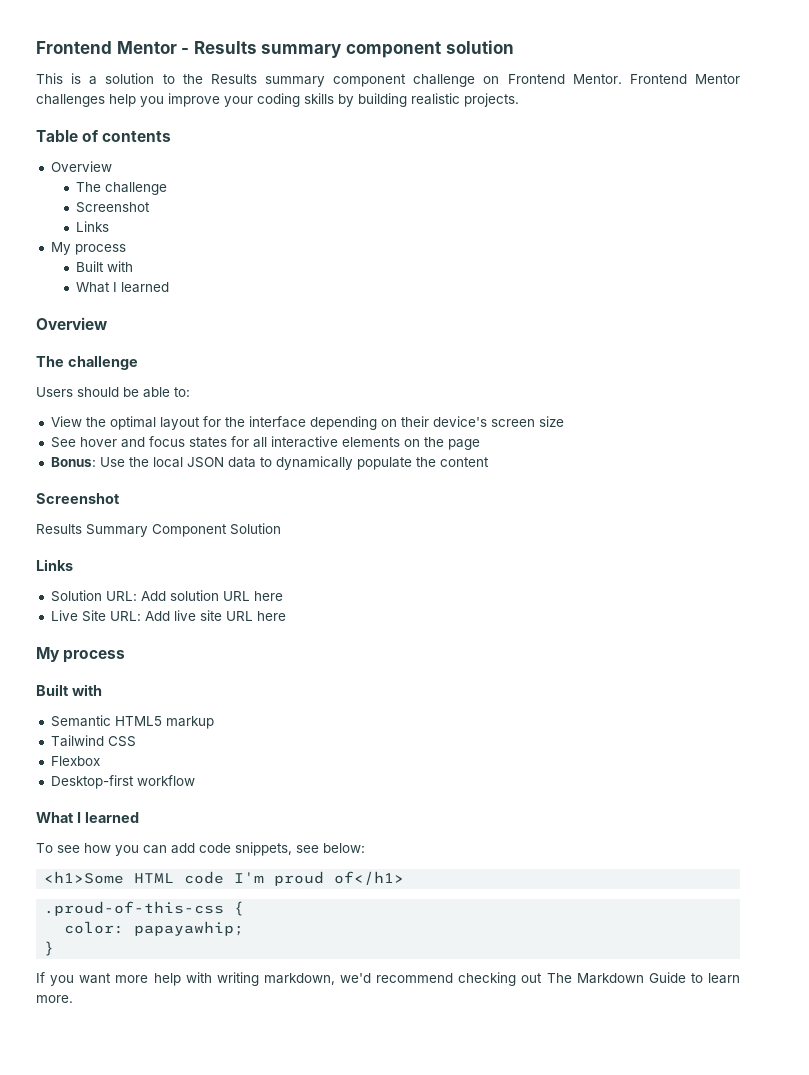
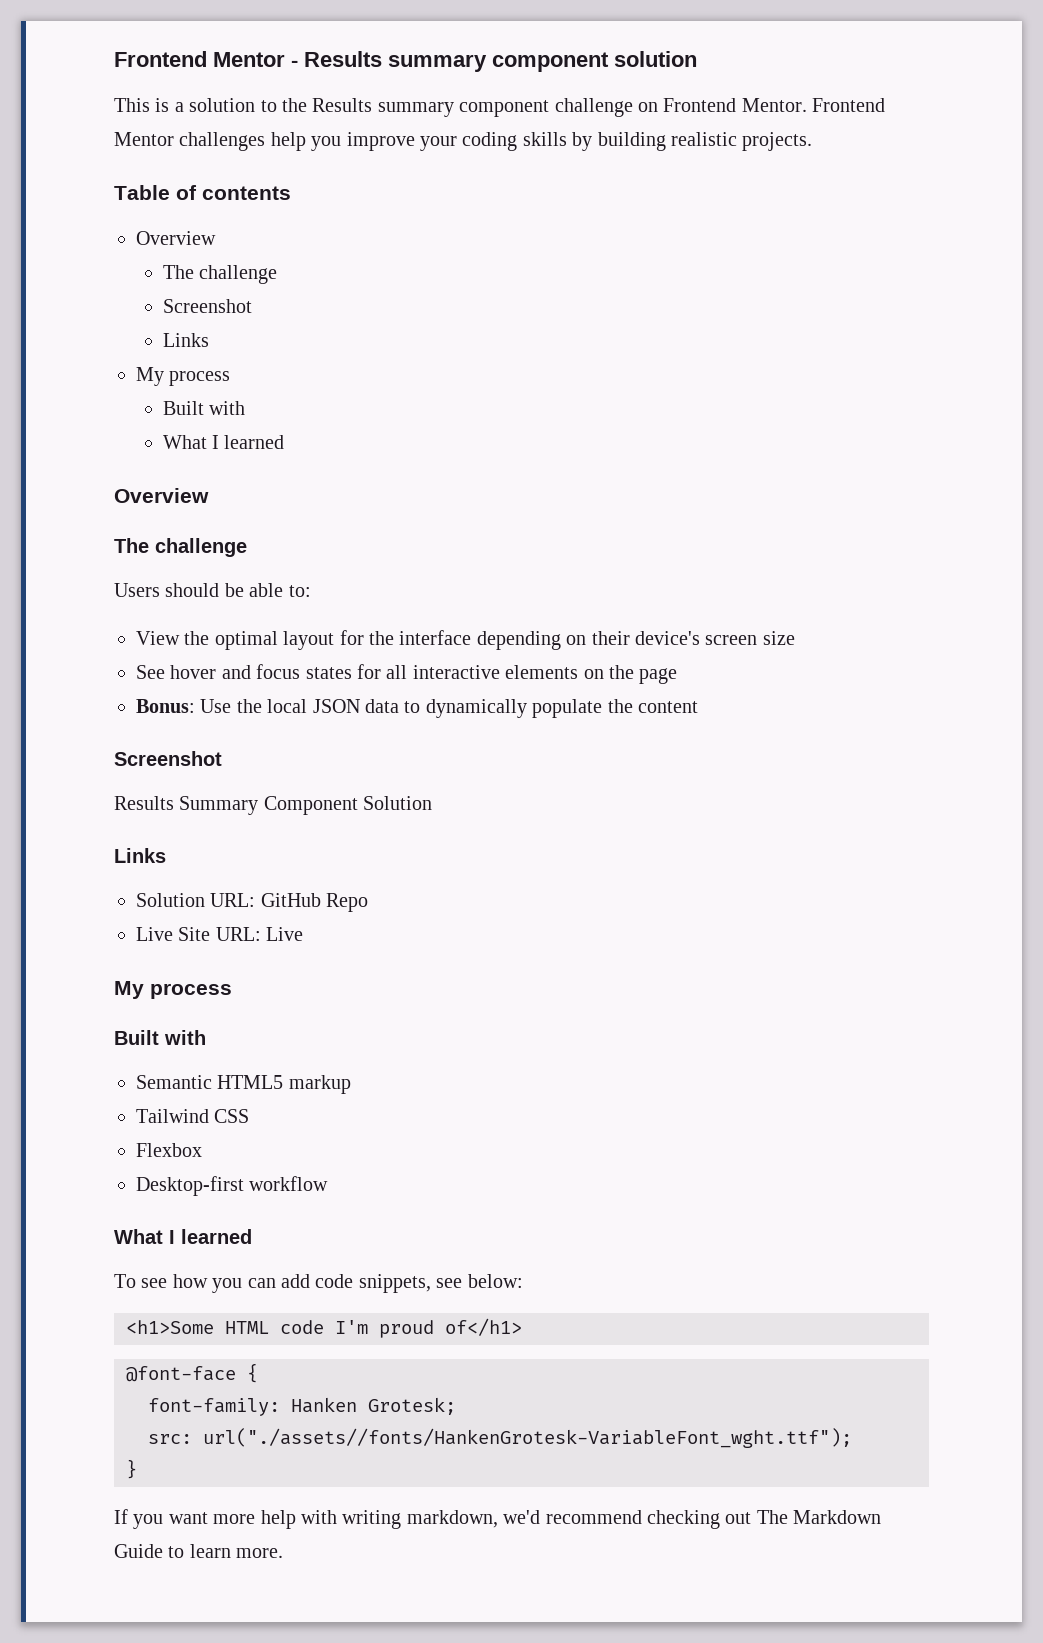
- Solution URL: Add solution URL here
+ Solution URL: GitHub Repo
- Live Site URL: Add live site URL here
+ Live Site URL: Live
- .proud-of-this-css {
+ @font-face {
- color: papayawhip;
+ font-family: Hanken Grotesk;
+ src: url("./assets//fonts/HankenGrotesk-VariableFont_wght.ttf");

